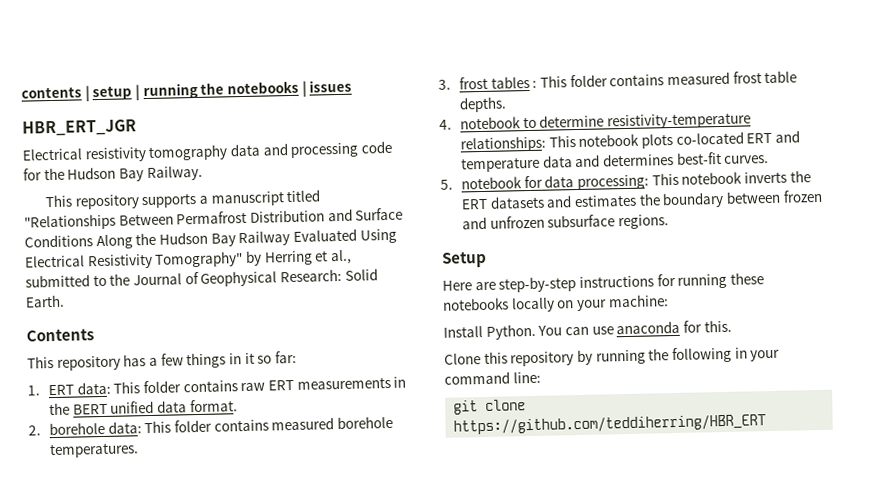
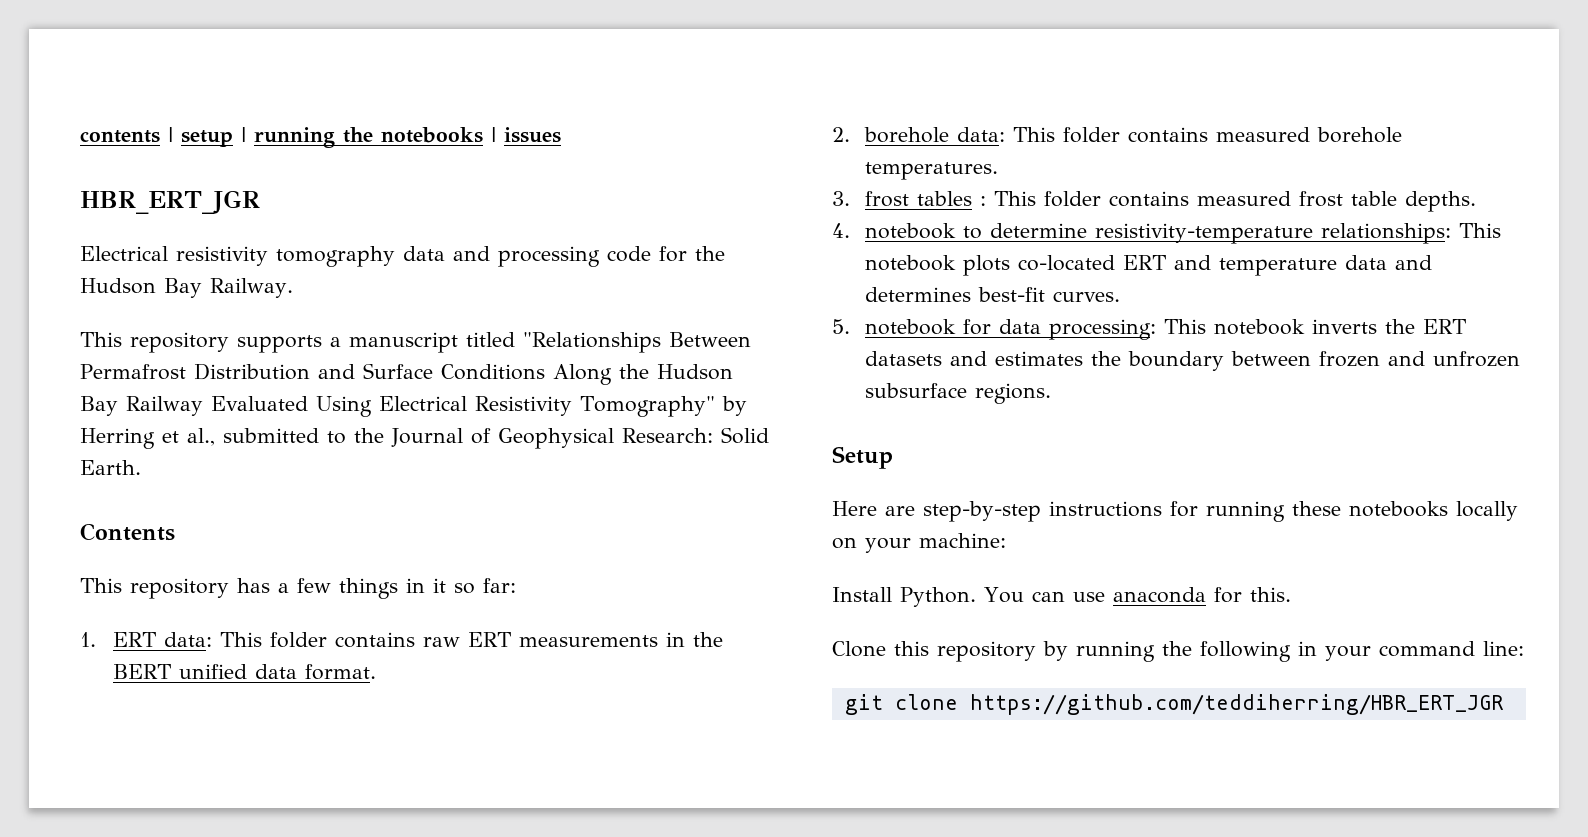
- git clone https://github.com/teddiherring/HBR_ERT
+ git clone https://github.com/teddiherring/HBR_ERT_JGR

